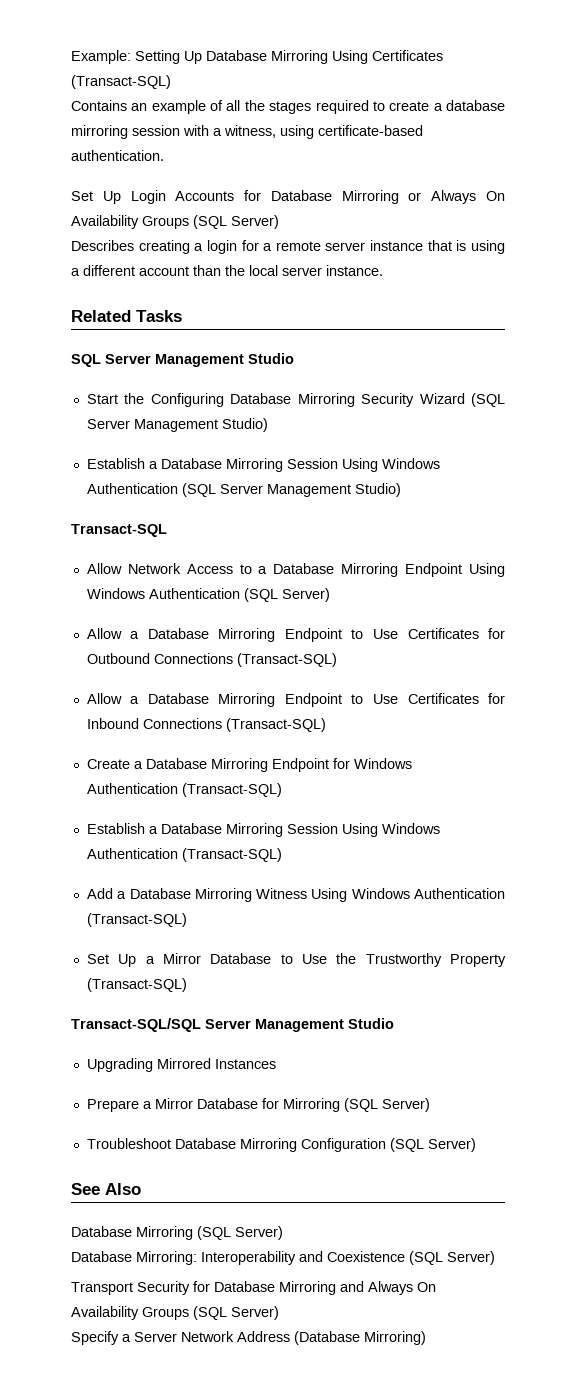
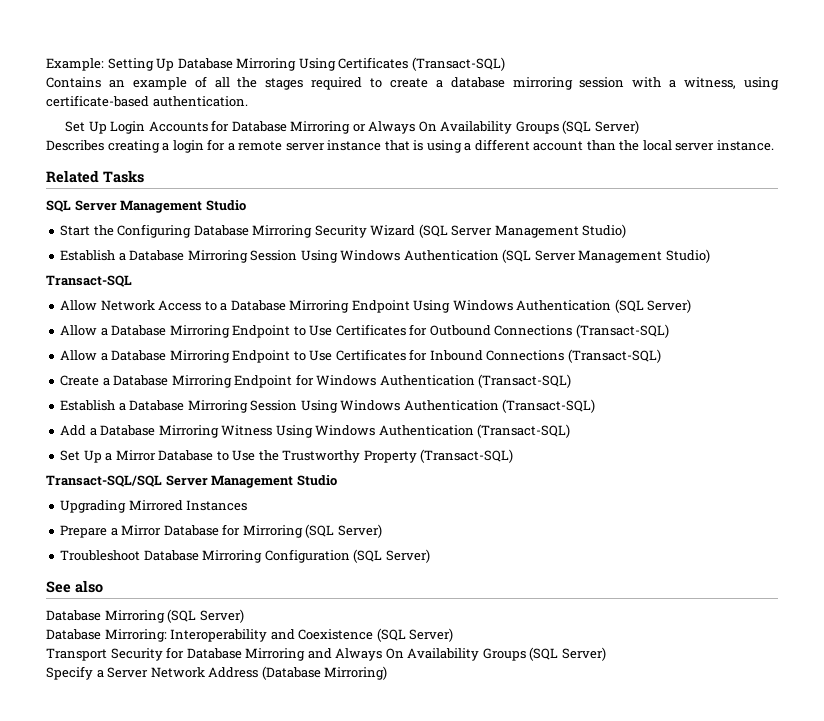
- See Also
+ See also

